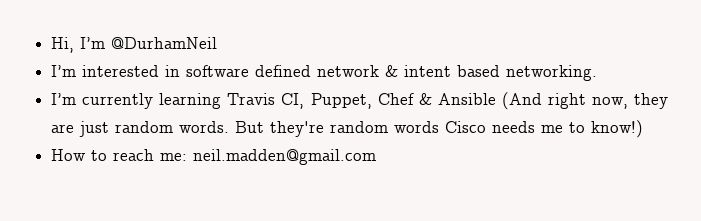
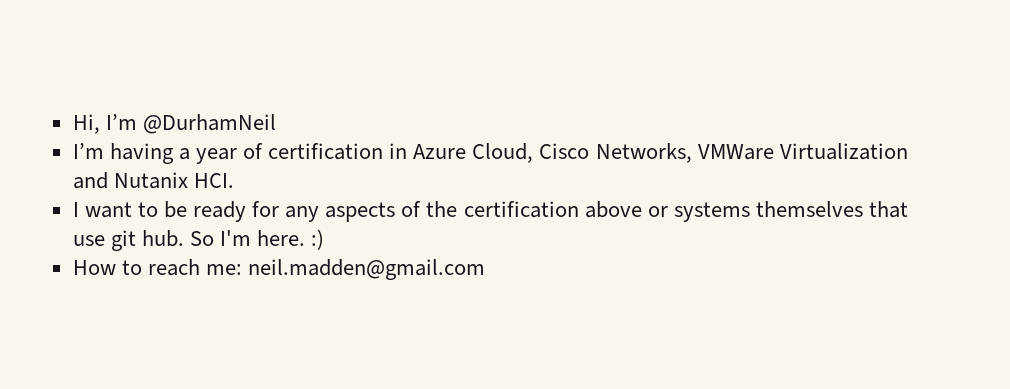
- I’m interested in software defined network & intent based networking.
- I’m currently learning Travis CI, Puppet, Chef & Ansible (And right now, they are just random words. But they're random words Cisco needs me to know!)
+ I’m having a year of certification in Azure Cloud, Cisco Networks, VMWare Virtualization and Nutanix HCI.
+ I want to be ready for any aspects of the certification above or systems themselves that use git hub. So I'm here. :)

